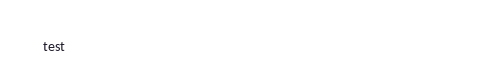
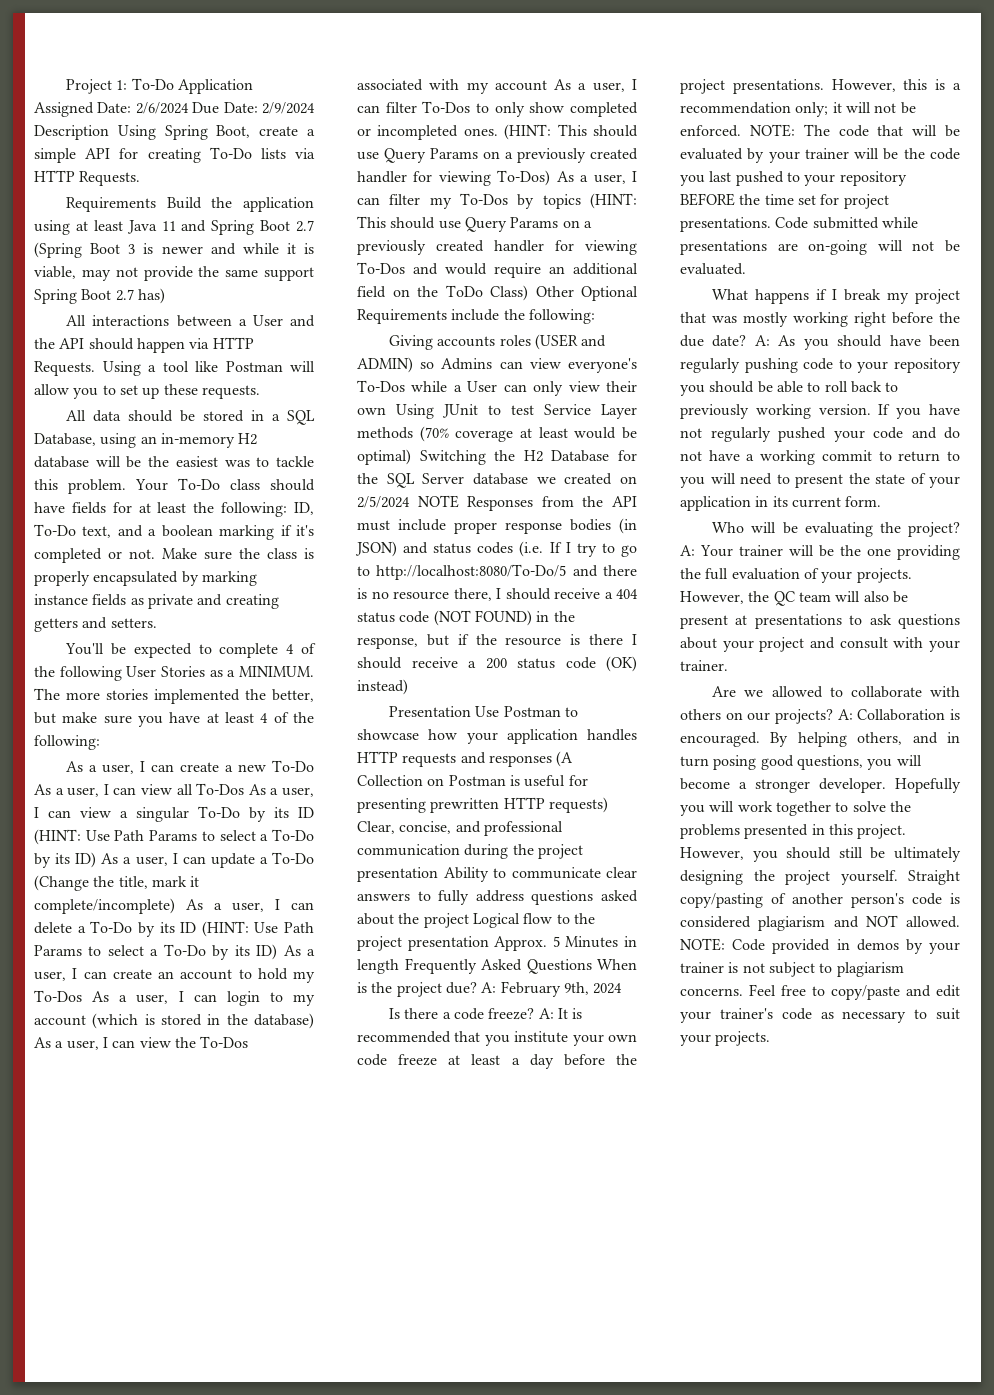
- test
+ Project 1: To-Do Application Assigned Date: 2/6/2024 Due Date: 2/9/2024 Description Using Spring Boot, create a simple API for creating To-Do lists via HTTP Requests.
+ Requirements Build the application using at least Java 11 and Spring Boot 2.7 (Spring Boot 3 is newer and while it is viable, may not provide the same support Spring Boot 2.7 has)
+ All interactions between a User and the API should happen via HTTP Requests. Using a tool like Postman will allow you to set up these requests.
+ All data should be stored in a SQL Database, using an in-memory H2 database will be the easiest was to tackle this problem. Your To-Do class should have fields for at least the following: ID, To-Do text, and a boolean marking if it's completed or not. Make sure the class is properly encapsulated by marking instance fields as private and creating getters and setters.
+ You'll be expected to complete 4 of the following User Stories as a MINIMUM. The more stories implemented the better, but make sure you have at least 4 of the following:
+ As a user, I can create a new To-Do As a user, I can view all To-Dos As a user, I can view a singular To-Do by its ID (HINT: Use Path Params to select a To-Do by its ID) As a user, I can update a To-Do (Change the title, mark it complete/incomplete) As a user, I can delete a To-Do by its ID (HINT: Use Path Params to select a To-Do by its ID) As a user, I can create an account to hold my To-Dos As a user, I can login to my account (which is stored in the database) As a user, I can view the To-Dos associated with my account As a user, I can filter To-Dos to only show completed or incompleted ones. (HINT: This should use Query Params on a previously created handler for viewing To-Dos) As a user, I can filter my To-Dos by topics (HINT: This should use Query Params on a previously created handler for viewing To-Dos and would require an additional field on the ToDo Class) Other Optional Requirements include the following:
+ Giving accounts roles (USER and ADMIN) so Admins can view everyone's To-Dos while a User can only view their own Using JUnit to test Service Layer methods (70% coverage at least would be optimal) Switching the H2 Database for the SQL Server database we created on 2/5/2024 NOTE Responses from the API must include proper response bodies (in JSON) and status codes (i.e. If I try to go to http://localhost:8080/To-Do/5 and there is no resource there, I should receive a 404 status code (NOT FOUND) in the response, but if the resource is there I should receive a 200 status code (OK) instead)
+ Presentation Use Postman to showcase how your application handles HTTP requests and responses (A Collection on Postman is useful for presenting prewritten HTTP requests) Clear, concise, and professional communication during the project presentation Ability to communicate clear answers to fully address questions asked about the project Logical flow to the project presentation Approx. 5 Minutes in length Frequently Asked Questions When is the project due? A: February 9th, 2024
+ Is there a code freeze? A: It is recommended that you institute your own code freeze at least a day before the project presentations. However, this is a recommendation only; it will not be enforced. NOTE: The code that will be evaluated by your trainer will be the code you last pushed to your repository BEFORE the time set for project presentations. Code submitted while presentations are on-going will not be evaluated.
+ What happens if I break my project that was mostly working right before the due date? A: As you should have been regularly pushing code to your repository you should be able to roll back to previously working version. If you have not regularly pushed your code and do not have a working commit to return to you will need to present the state of your application in its current form.
+ Who will be evaluating the project? A: Your trainer will be the one providing the full evaluation of your projects. However, the QC team will also be present at presentations to ask questions about your project and consult with your trainer.
+ Are we allowed to collaborate with others on our projects? A: Collaboration is encouraged. By helping others, and in turn posing good questions, you will become a stronger developer. Hopefully you will work together to solve the problems presented in this project. However, you should still be ultimately designing the project yourself. Straight copy/pasting of another person's code is considered plagiarism and NOT allowed. NOTE: Code provided in demos by your trainer is not subject to plagiarism concerns. Feel free to copy/paste and edit your trainer's code as necessary to suit your projects.

